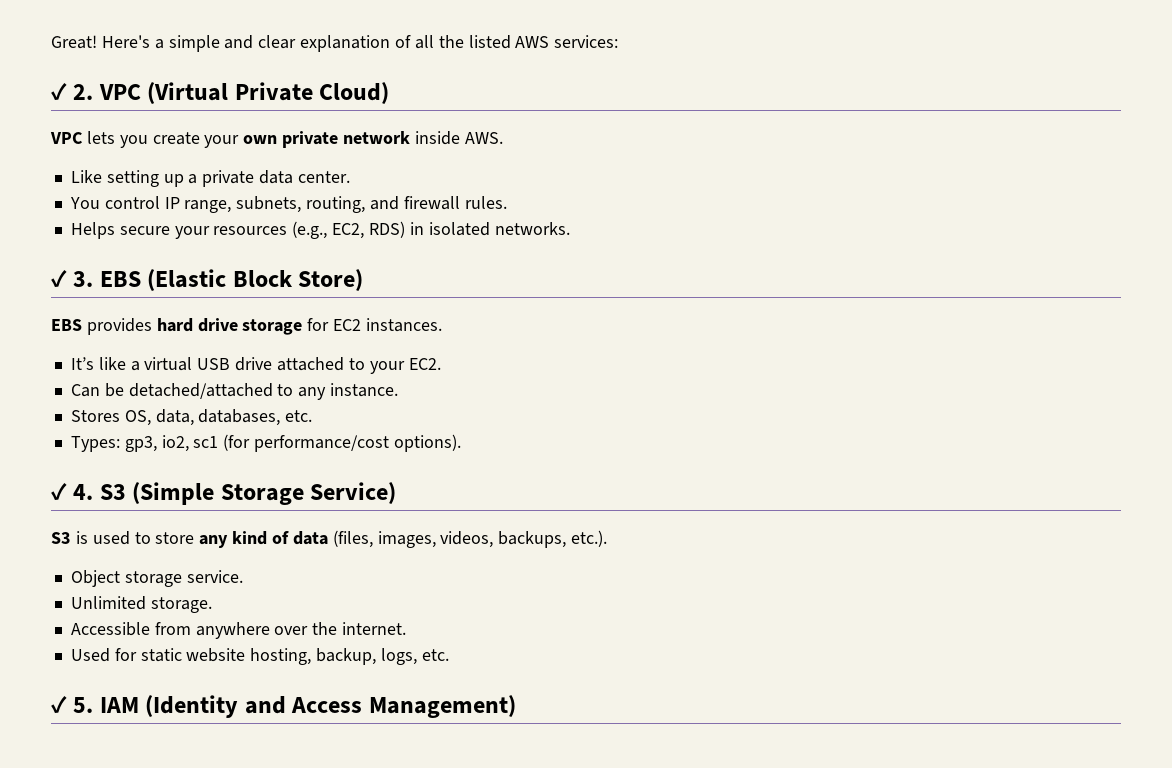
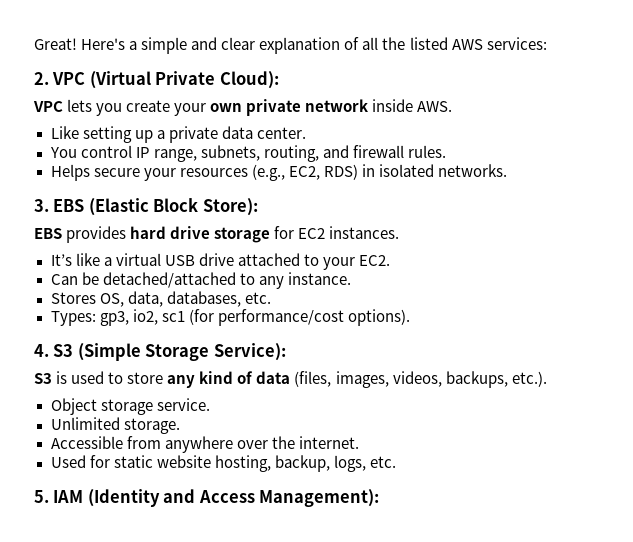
- ✓ 2. VPC (Virtual Private Cloud)
+ 2. VPC (Virtual Private Cloud):
- ✓ 3. EBS (Elastic Block Store)
+ 3. EBS (Elastic Block Store):
- ✓ 4. S3 (Simple Storage Service)
+ 4. S3 (Simple Storage Service):
- ✓ 5. IAM (Identity and Access Management)
+ 5. IAM (Identity and Access Management):

